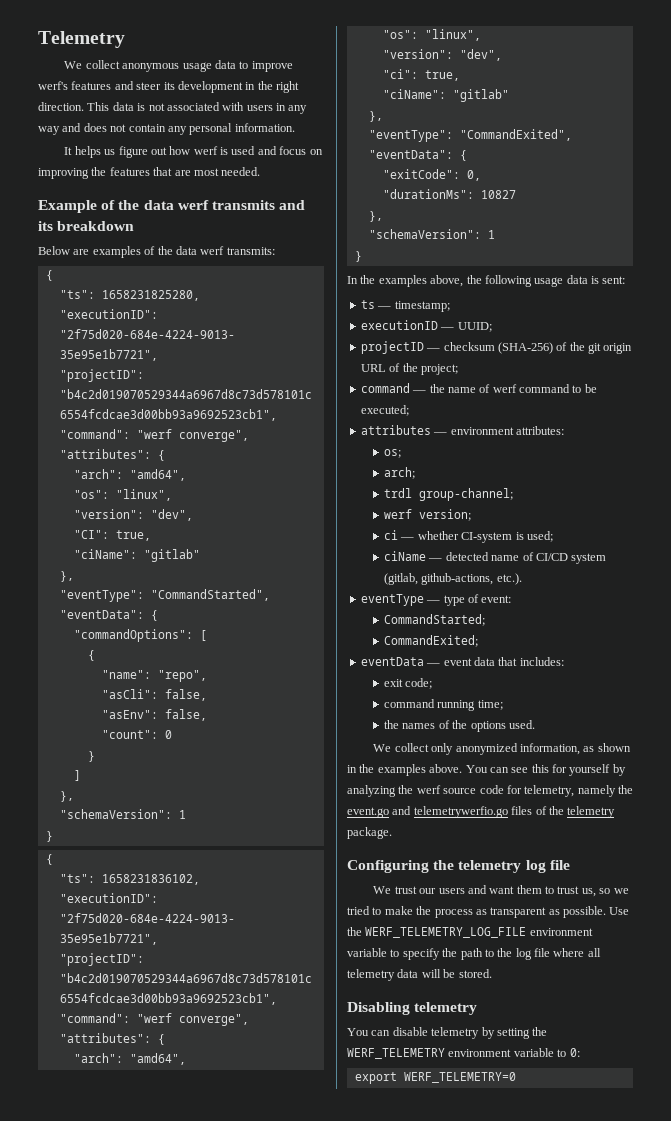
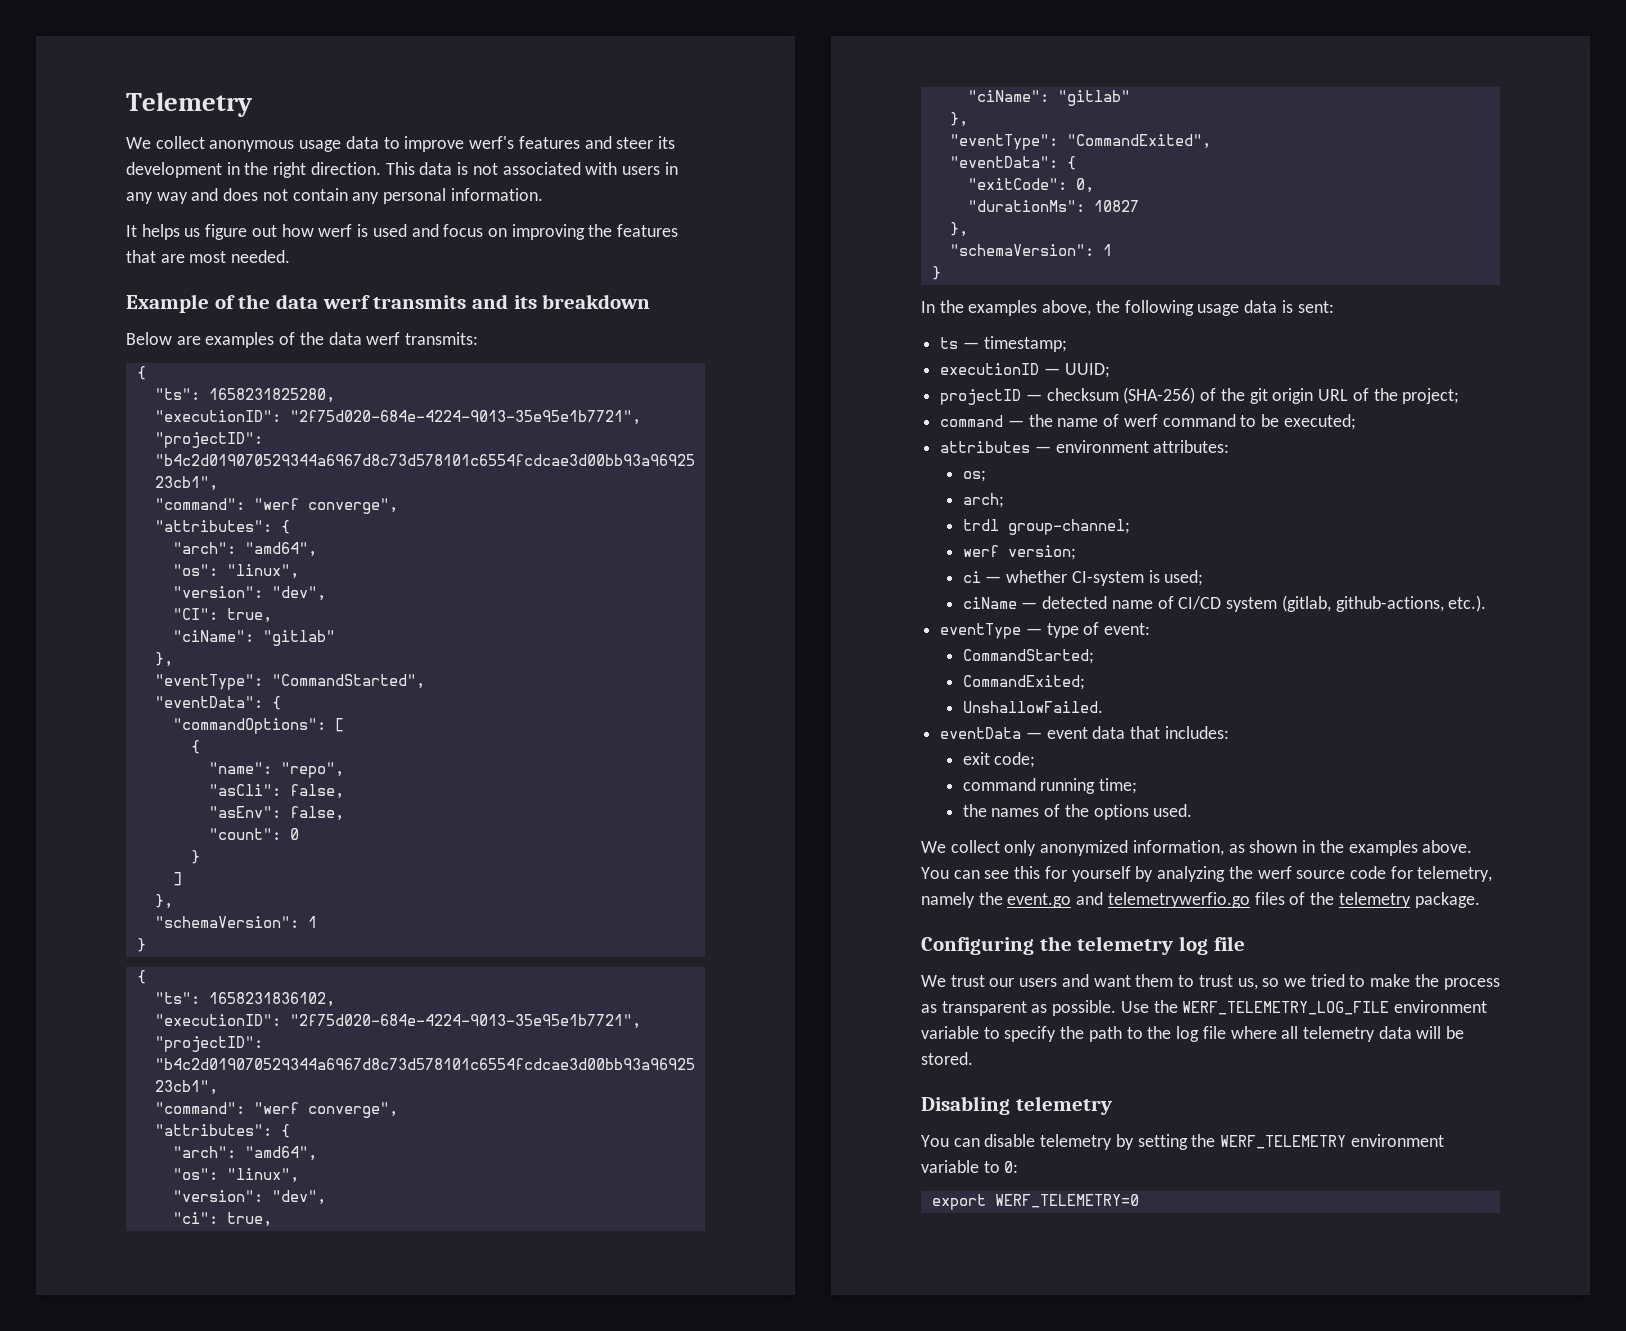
+ UnshallowFailed.

